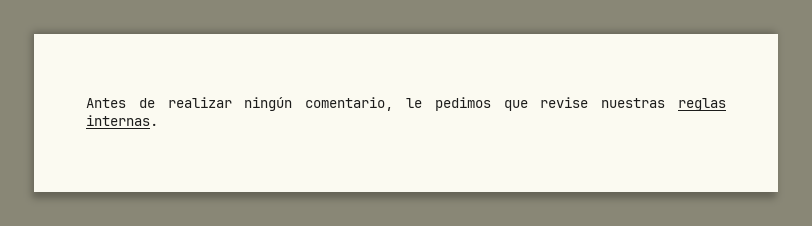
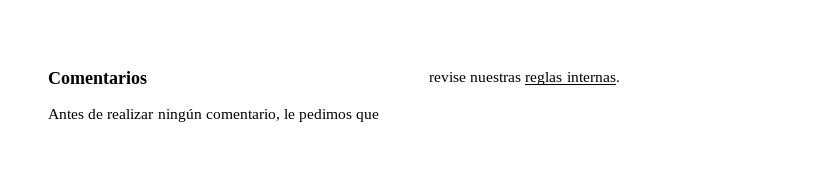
+ Comentarios

